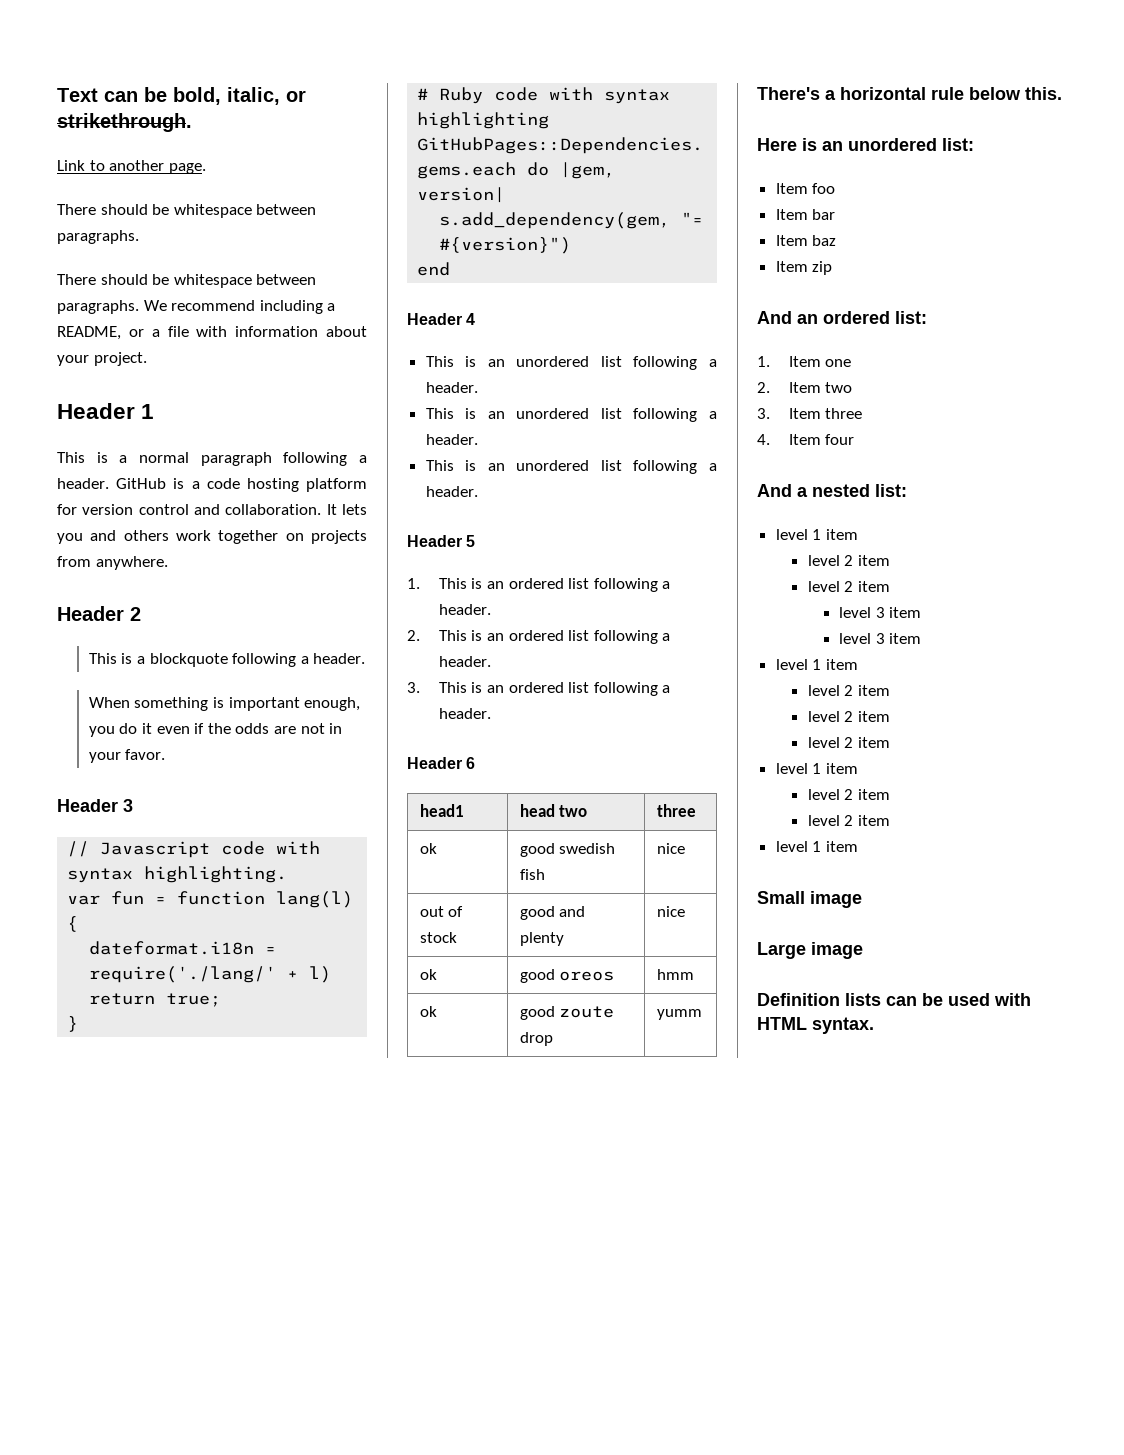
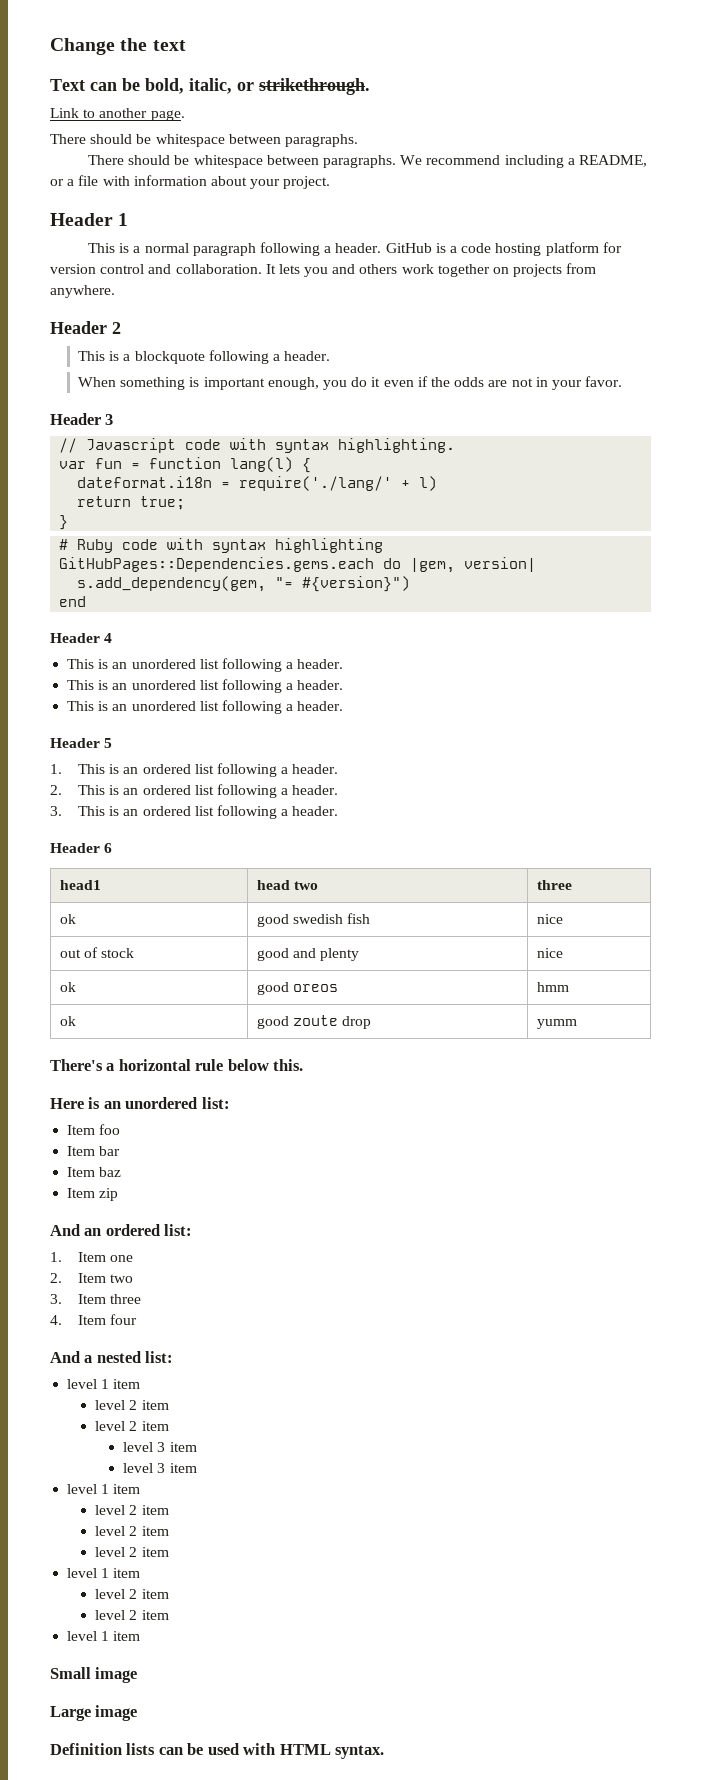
+ Change the text

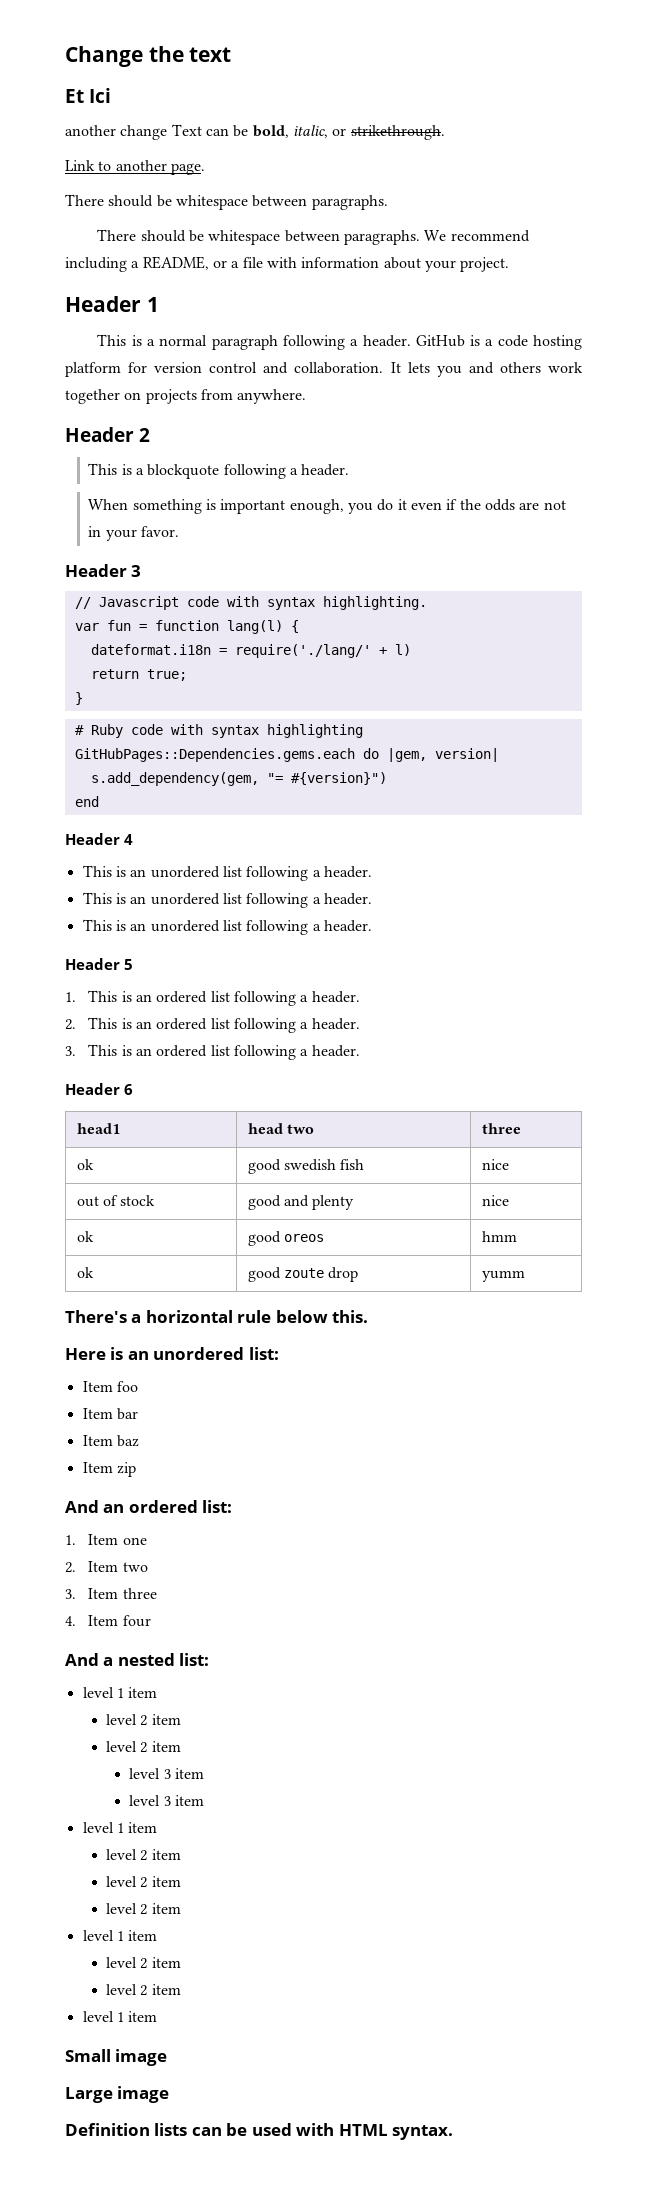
- Text can be bold, italic, or strikethrough.
+ Et Ici
+ another change Text can be bold, italic, or strikethrough.

